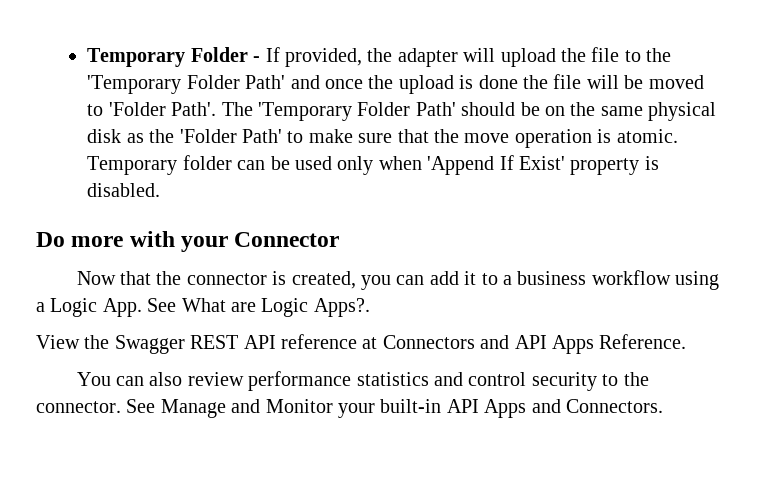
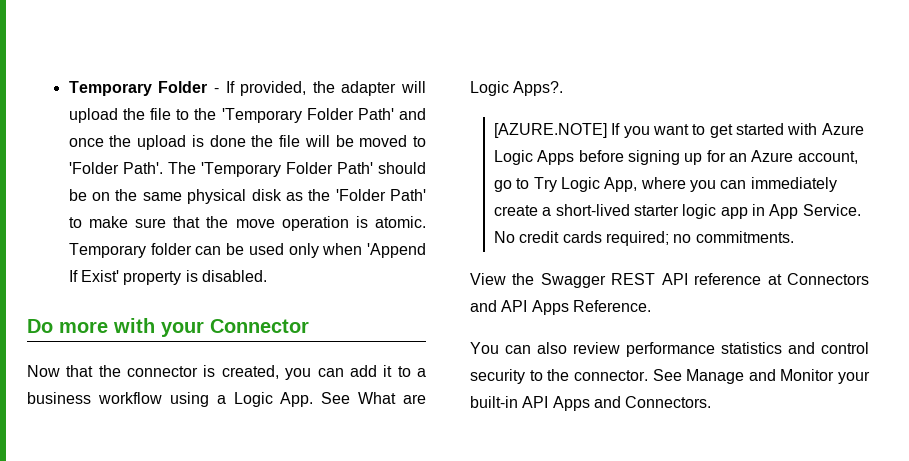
+ [AZURE.NOTE] If you want to get started with Azure Logic Apps before signing up for an Azure account, go to Try Logic App, where you can immediately create a short-lived starter logic app in App Service. No credit cards required; no commitments.

